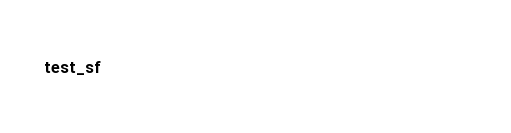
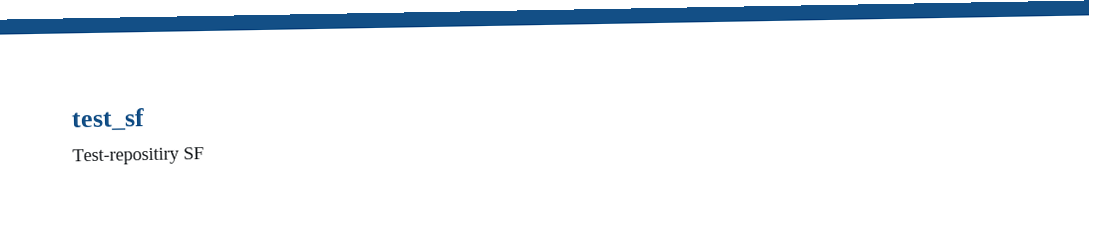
+ Test-repositiry SF

